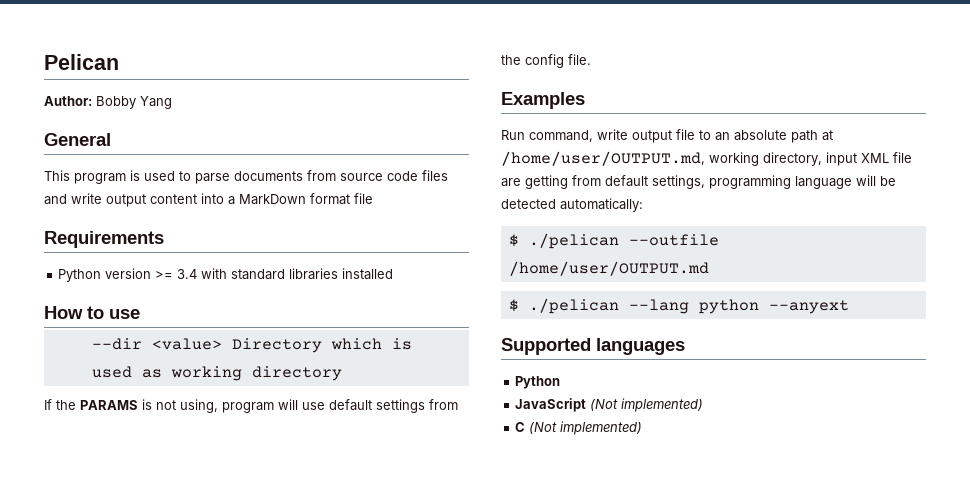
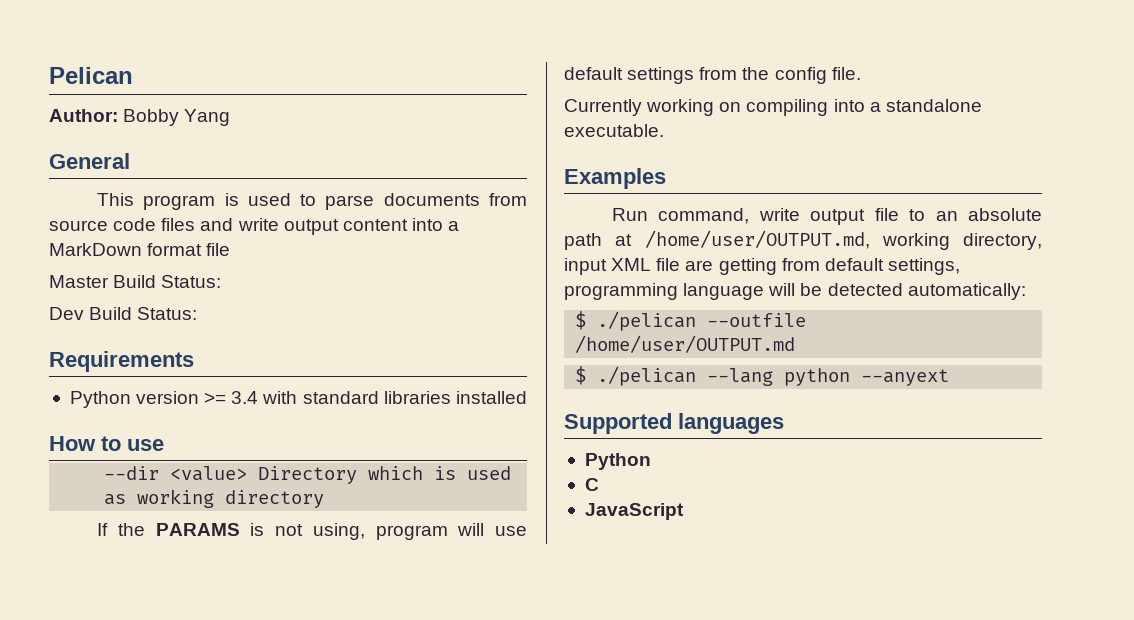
+ Master Build Status:
+ Dev Build Status:
+ Currently working on compiling into a standalone executable.
+ C
- JavaScript (Not implemented)
- C (Not implemented)
+ JavaScript

